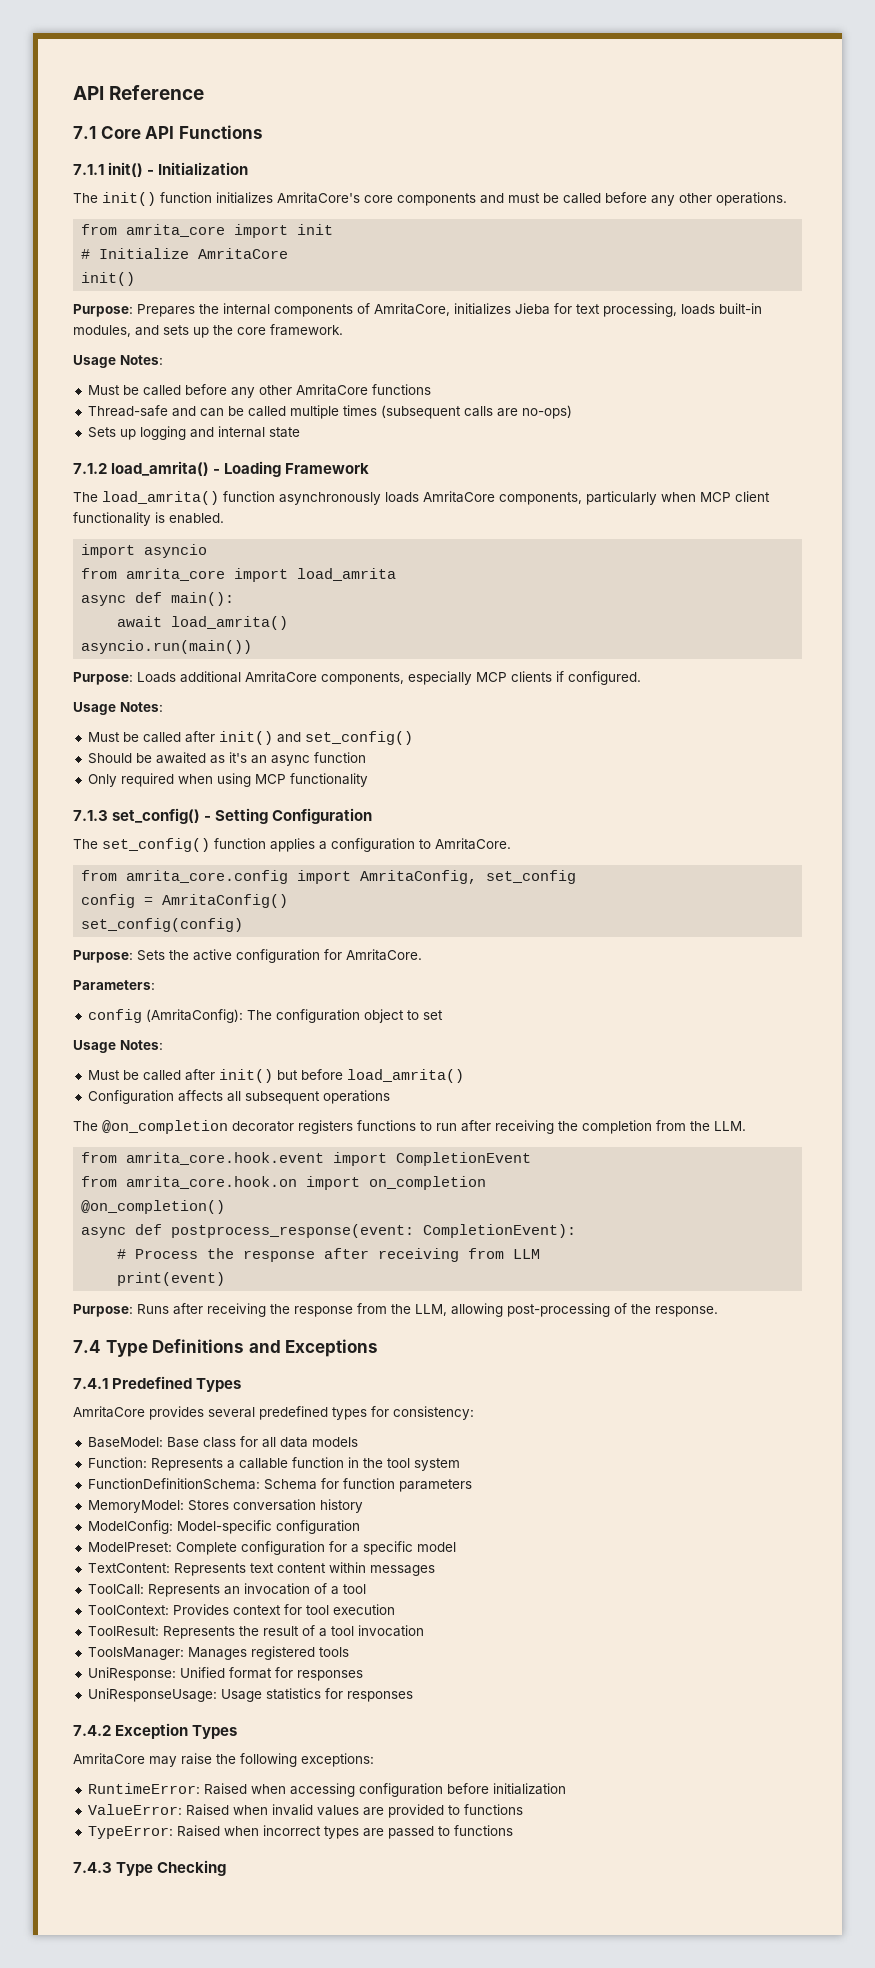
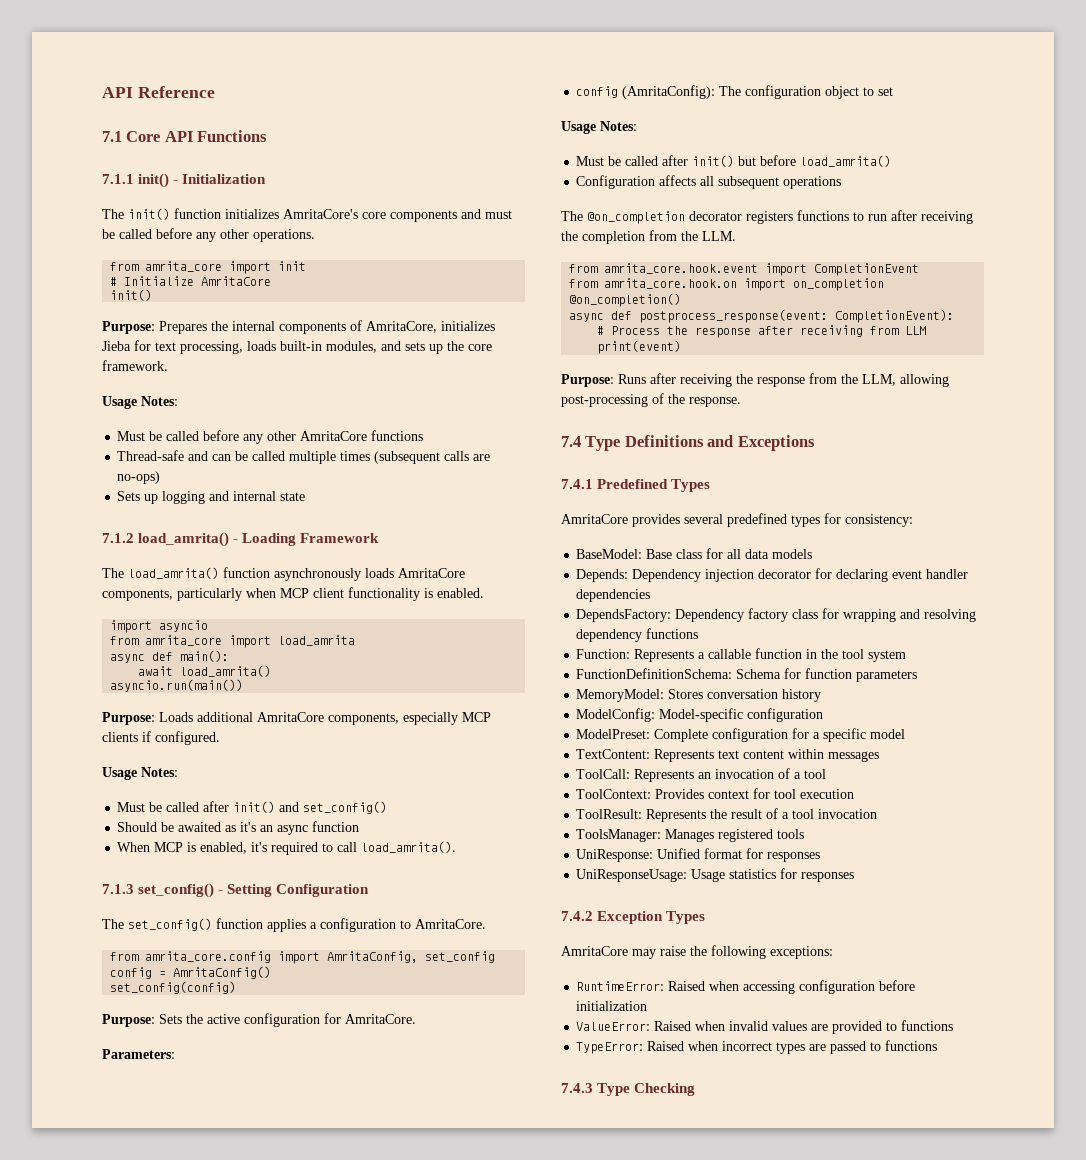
- Only required when using MCP functionality
+ When MCP is enabled, it's required to call load_amrita().
+ Depends: Dependency injection decorator for declaring event handler dependencies
+ DependsFactory: Dependency factory class for wrapping and resolving dependency functions

